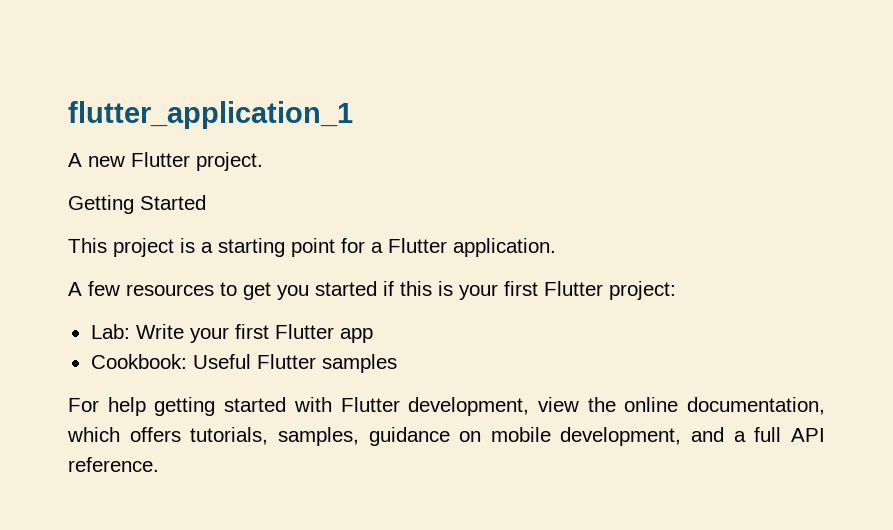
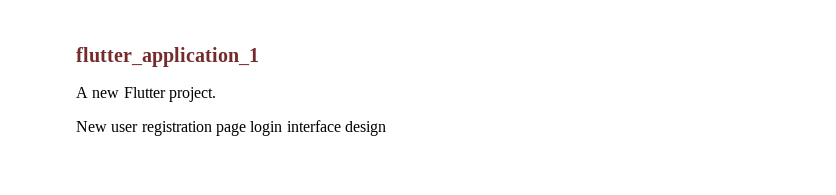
- Getting Started
- This project is a starting point for a Flutter application.
- A few resources to get you started if this is your first Flutter project:
- Lab: Write your first Flutter app
- Cookbook: Useful Flutter samples
- For help getting started with Flutter development, view the online documentation, which offers tutorials, samples, guidance on mobile development, and a full API reference.
+ New user registration page login interface design

